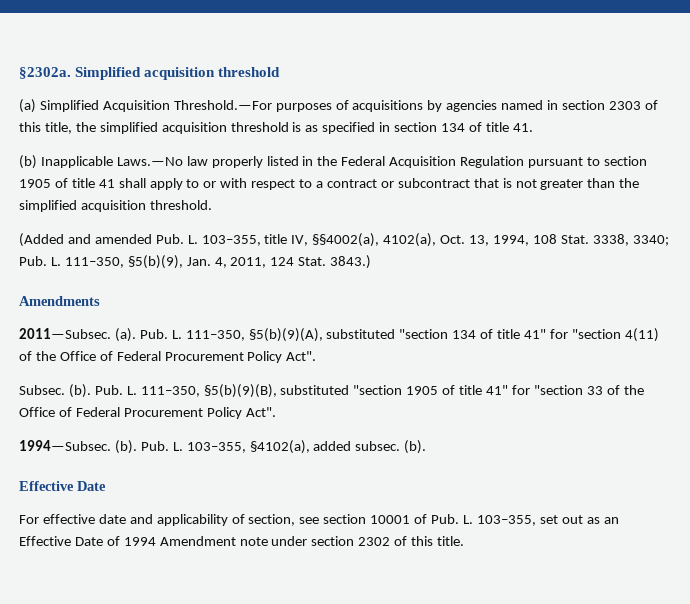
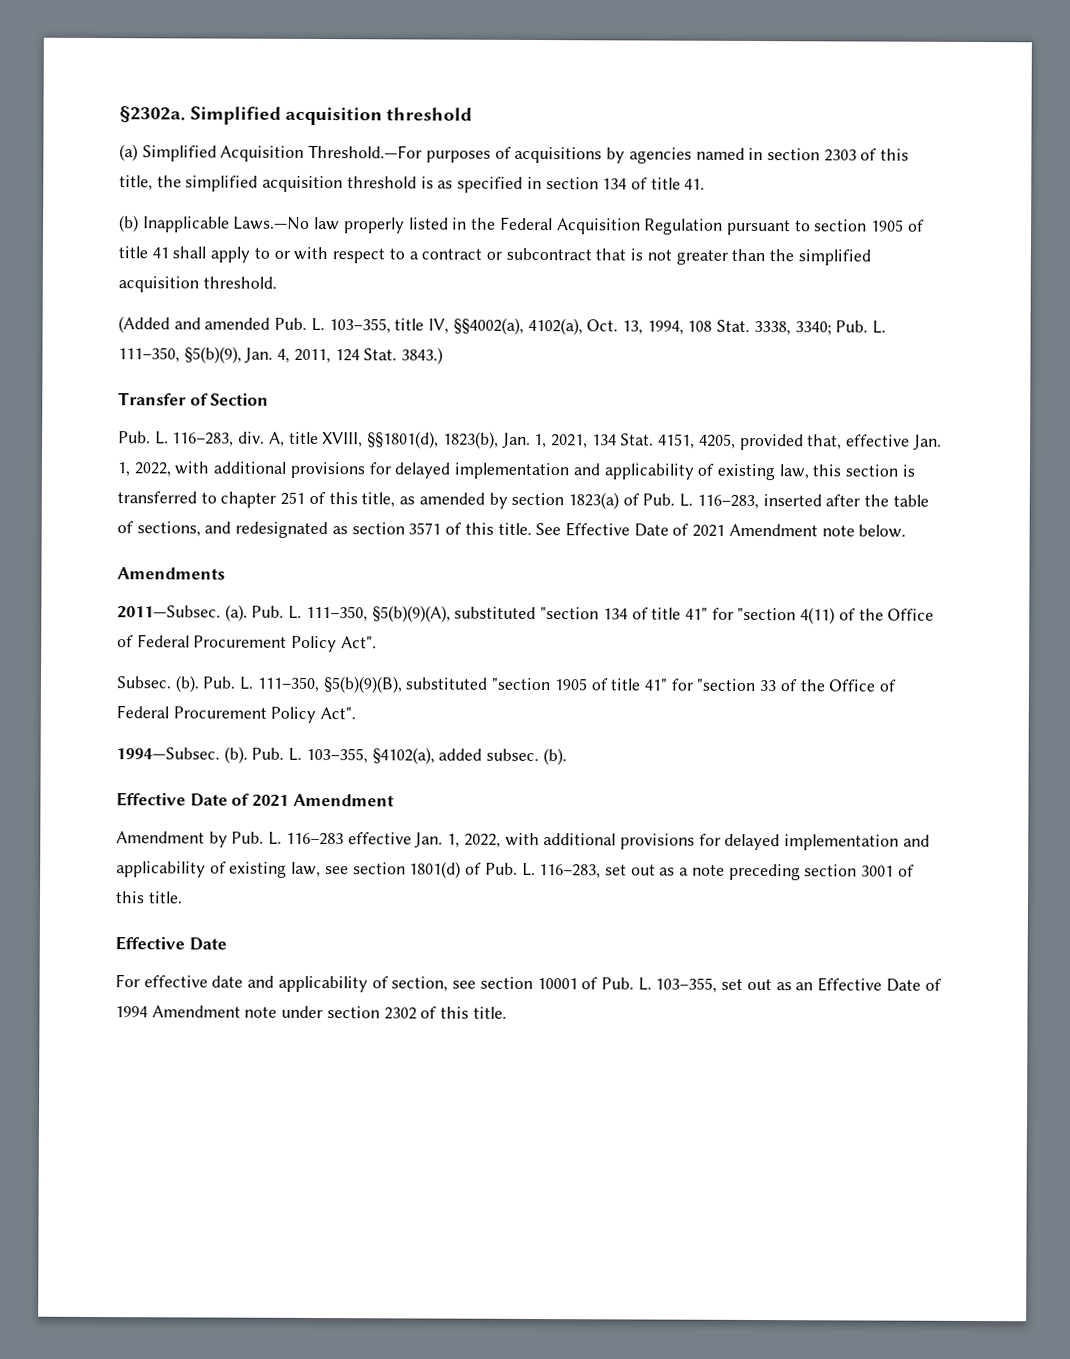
+ Transfer of Section
+ Pub. L. 116–283, div. A, title XVIII, §§1801(d), 1823(b), Jan. 1, 2021, 134 Stat. 4151, 4205, provided that, effective Jan. 1, 2022, with additional provisions for delayed implementation and applicability of existing law, this section is transferred to chapter 251 of this title, as amended by section 1823(a) of Pub. L. 116–283, inserted after the table of sections, and redesignated as section 3571 of this title. See Effective Date of 2021 Amendment note below.
  Pub. L. 103–355, §4102(a), added subsec. (b).
+ Effective Date of 2021 Amendment
+ Amendment by Pub. L. 116–283 effective Jan. 1, 2022, with additional provisions for delayed implementation and applicability of existing law, see section 1801(d) of Pub. L. 116–283, set out as a note preceding section 3001 of this title.

